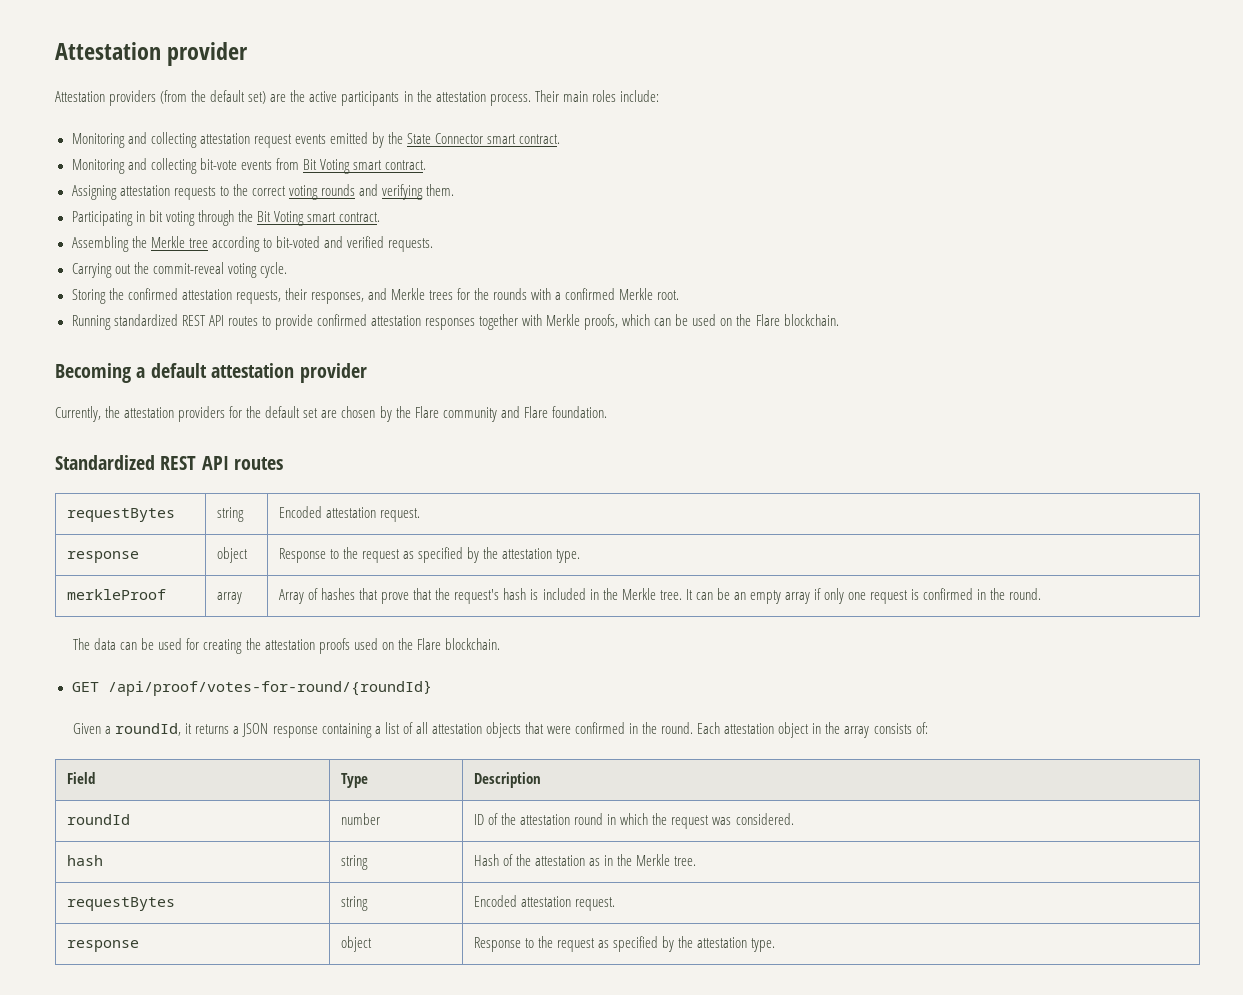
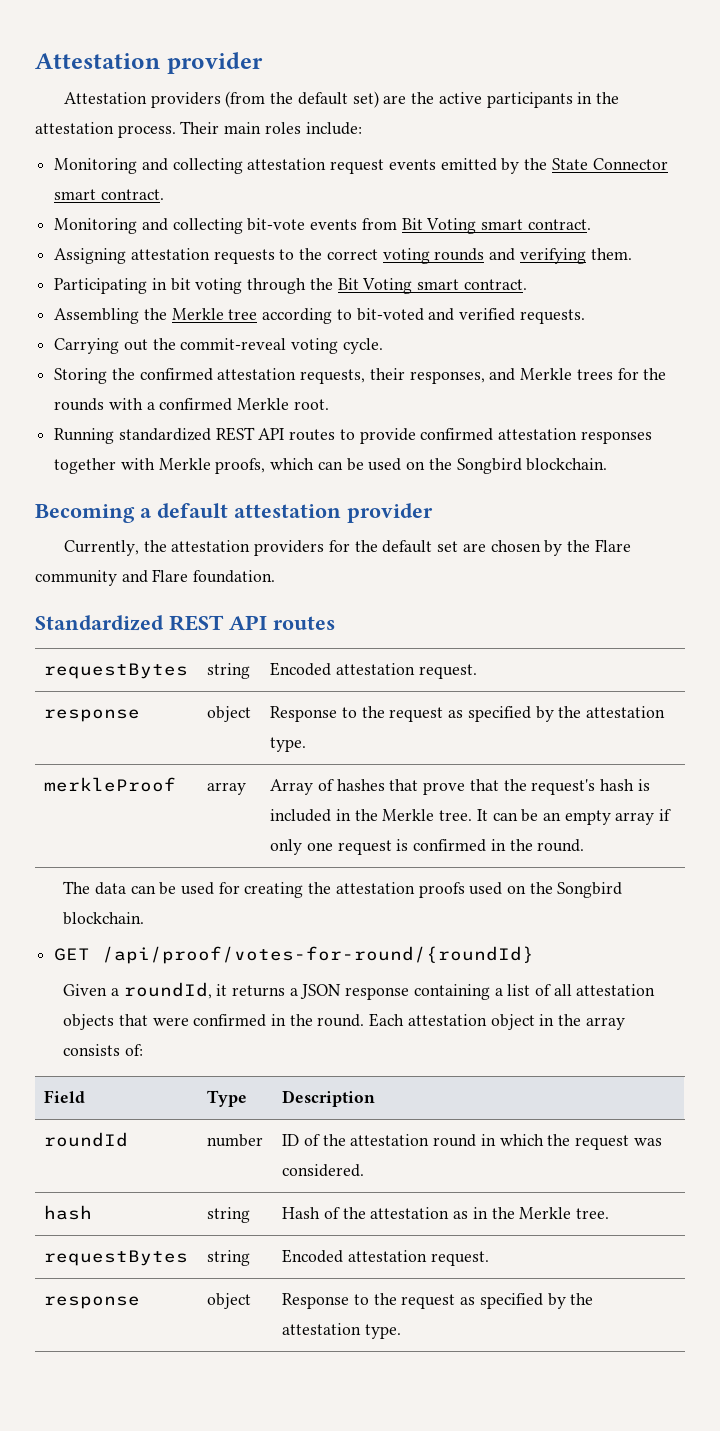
- Running standardized REST API routes to provide confirmed attestation responses together with Merkle proofs, which can be used on the Flare blockchain.
+ Running standardized REST API routes to provide confirmed attestation responses together with Merkle proofs, which can be used on the Songbird blockchain.
- The data can be used for creating the attestation proofs used on the Flare blockchain.
+ The data can be used for creating the attestation proofs used on the Songbird blockchain.

